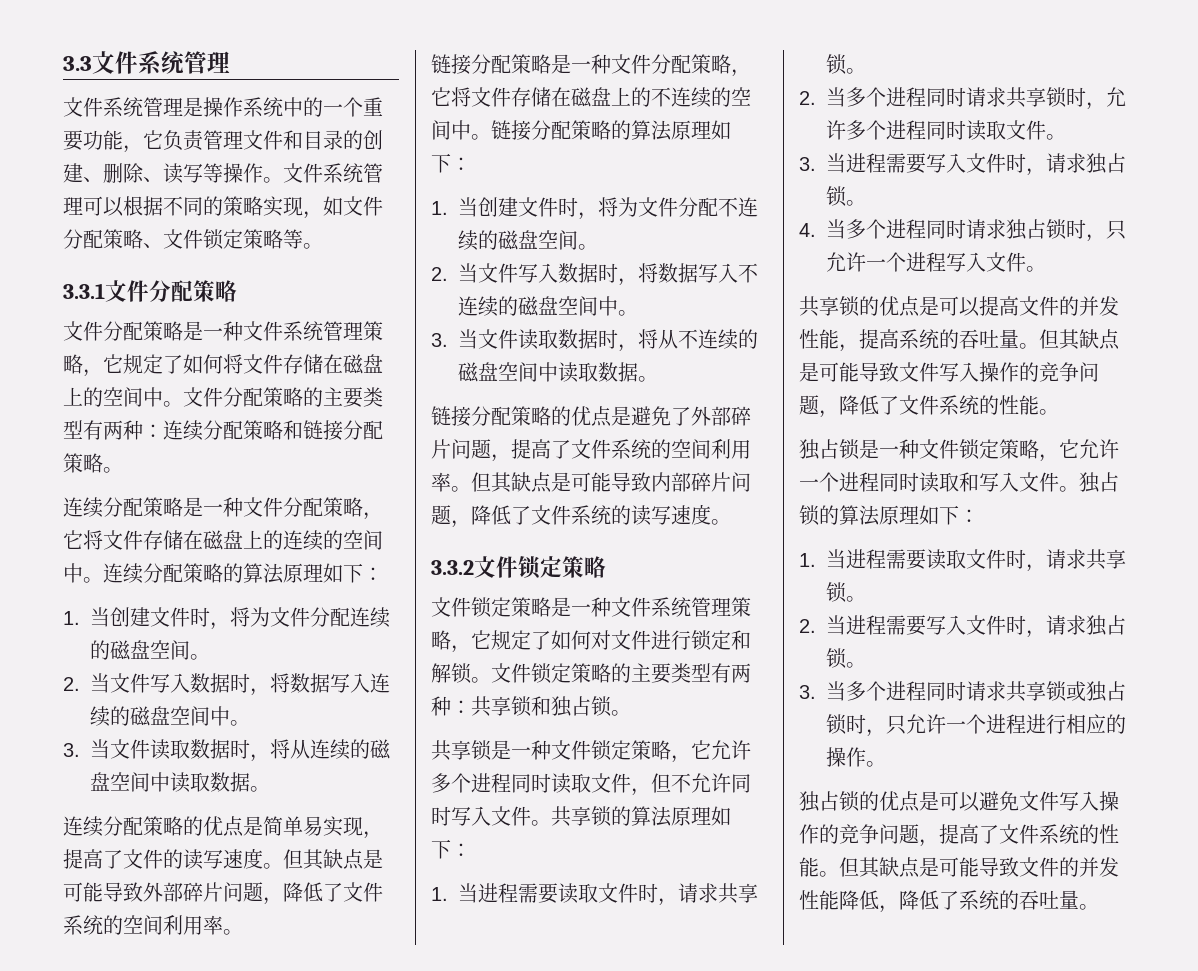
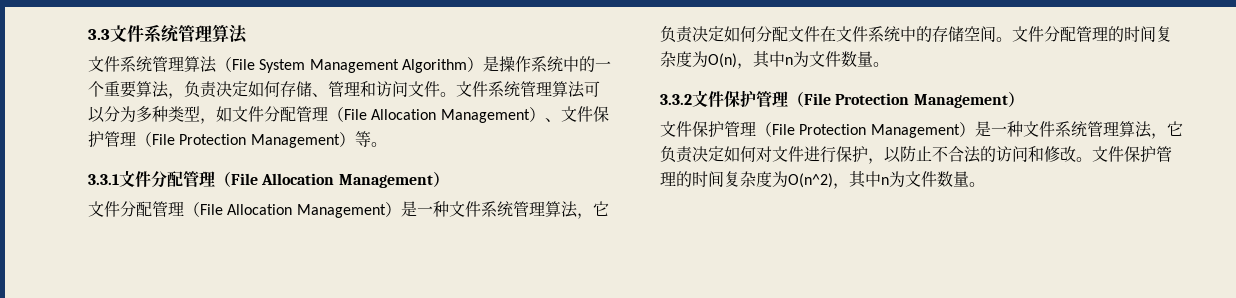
- 3.3文件系统管理
- 文件系统管理是操作系统中的一个重要功能，它负责管理文件和目录的创建、删除、读写等操作。文件系统管理可以根据不同的策略实现，如文件分配策略、文件锁定策略等。
- 3.3.1文件分配策略
- 文件分配策略是一种文件系统管理策略，它规定了如何将文件存储在磁盘上的空间中。文件分配策略的主要类型有两种：连续分配策略和链接分配策略。
- 连续分配策略是一种文件分配策略，它将文件存储在磁盘上的连续的空间中。连续分配策略的算法原理如下：
- 1.当创建文件时，将为文件分配连续的磁盘空间。
- 2.当文件写入数据时，将数据写入连续的磁盘空间中。
- 3.当文件读取数据时，将从连续的磁盘空间中读取数据。
- 连续分配策略的优点是简单易实现，提高了文件的读写速度。但其缺点是可能导致外部碎片问题，降低了文件系统的空间利用率。
- 链接分配策略是一种文件分配策略，它将文件存储在磁盘上的不连续的空间中。链接分配策略的算法原理如下：
- 1.当创建文件时，将为文件分配不连续的磁盘空间。
- 2.当文件写入数据时，将数据写入不连续的磁盘空间中。
- 3.当文件读取数据时，将从不连续的磁盘空间中读取数据。
- 链接分配策略的优点是避免了外部碎片问题，提高了文件系统的空间利用率。但其缺点是可能导致内部碎片问题，降低了文件系统的读写速度。
- 3.3.2文件锁定策略
- 文件锁定策略是一种文件系统管理策略，它规定了如何对文件进行锁定和解锁。文件锁定策略的主要类型有两种：共享锁和独占锁。
- 共享锁是一种文件锁定策略，它允许多个进程同时读取文件，但不允许同时写入文件。共享锁的算法原理如下：
- 1.当进程需要读取文件时，请求共享锁。
- 2.当多个进程同时请求共享锁时，允许多个进程同时读取文件。
- 3.当进程需要写入文件时，请求独占锁。
- 4.当多个进程同时请求独占锁时，只允许一个进程写入文件。
- 共享锁的优点是可以提高文件的并发性能，提高系统的吞吐量。但其缺点是可能导致文件写入操作的竞争问题，降低了文件系统的性能。
- 独占锁是一种文件锁定策略，它允许一个进程同时读取和写入文件。独占锁的算法原理如下：
- 1.当进程需要读取文件时，请求共享锁。
- 2.当进程需要写入文件时，请求独占锁。
- 3.当多个进程同时请求共享锁或独占锁时，只允许一个进程进行相应的操作。
- 独占锁的优点是可以避免文件写入操作的竞争问题，提高了文件系统的性能。但其缺点是可能导致文件的并发性能降低，降低了系统的吞吐量。
+ 3.3文件系统管理算法
+ 文件系统管理算法（File System Management Algorithm）是操作系统中的一个重要算法，负责决定如何存储、管理和访问文件。文件系统管理算法可以分为多种类型，如文件分配管理（File Allocation Management）、文件保护管理（File Protection Management）等。
+ 3.3.1文件分配管理（File Allocation Management）
+ 文件分配管理（File Allocation Management）是一种文件系统管理算法，它负责决定如何分配文件在文件系统中的存储空间。文件分配管理的时间复杂度为O(n)，其中n为文件数量。
+ 3.3.2文件保护管理（File Protection Management）
+ 文件保护管理（File Protection Management）是一种文件系统管理算法，它负责决定如何对文件进行保护，以防止不合法的访问和修改。文件保护管理的时间复杂度为O(n^2)，其中n为文件数量。

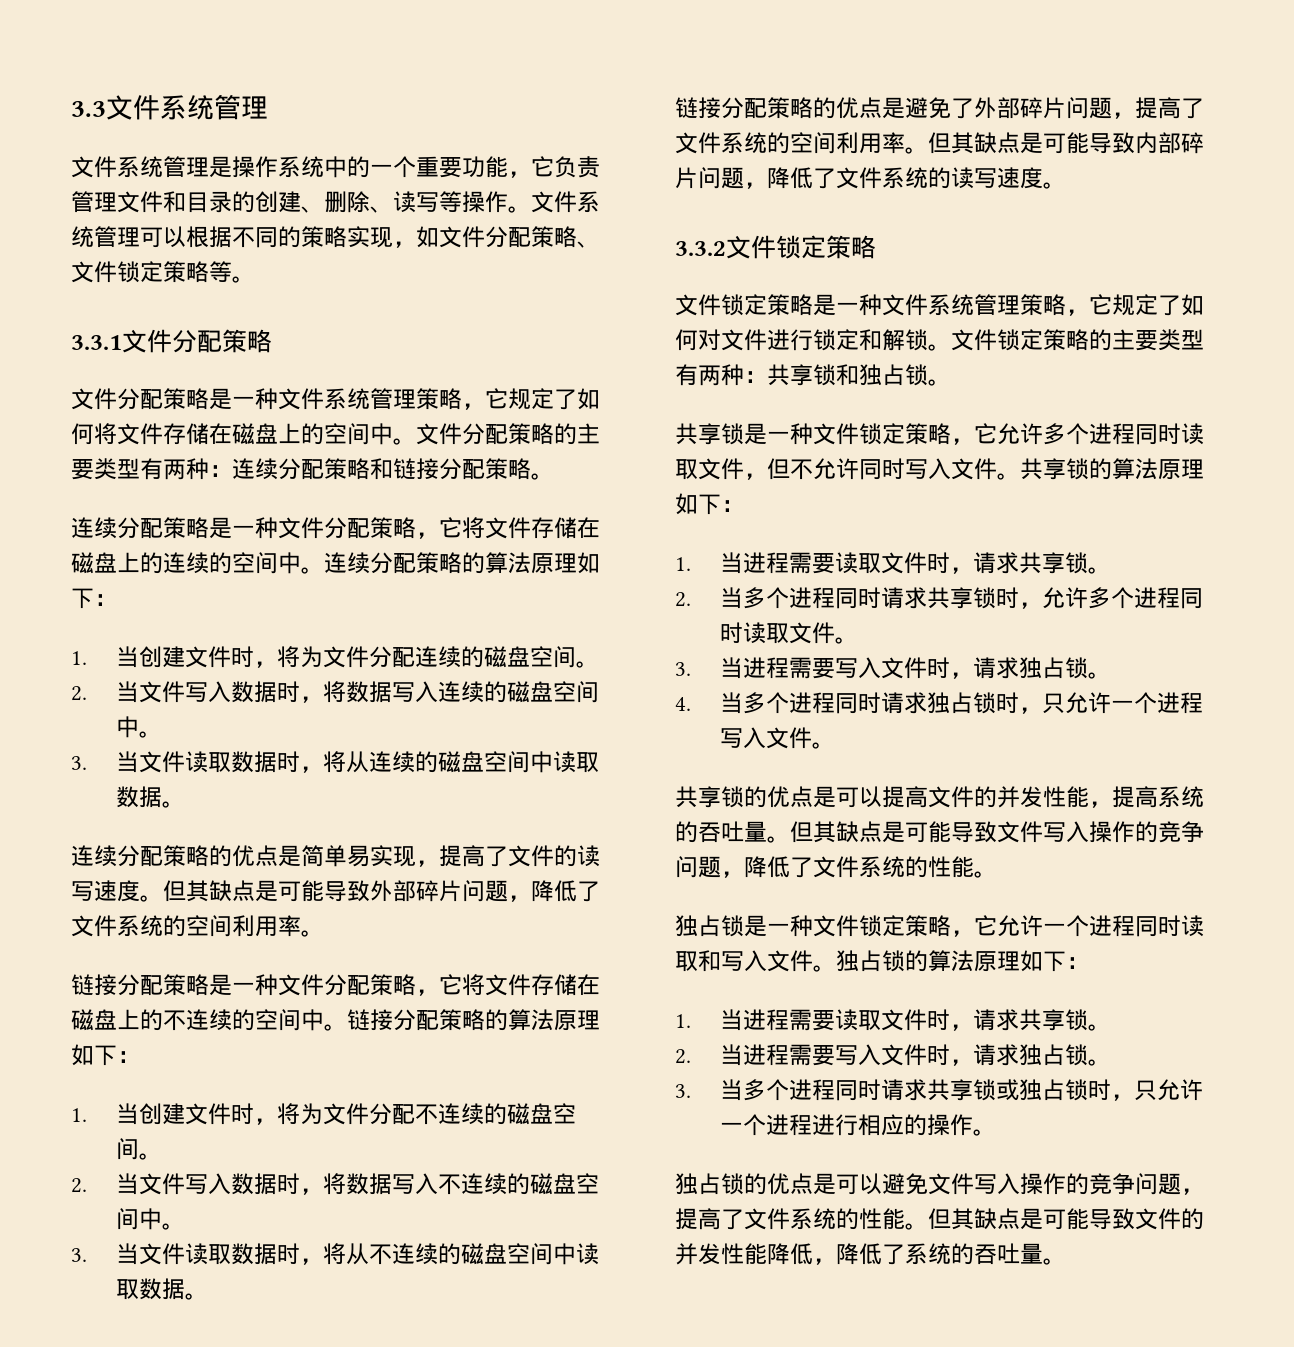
- 3.3文件系统管理算法
- 文件系统管理算法（File System Management Algorithm）是操作系统中的一个重要算法，负责决定如何存储、管理和访问文件。文件系统管理算法可以分为多种类型，如文件分配管理（File Allocation Management）、文件保护管理（File Protection Management）等。
- 3.3.1文件分配管理（File Allocation Management）
- 文件分配管理（File Allocation Management）是一种文件系统管理算法，它负责决定如何分配文件在文件系统中的存储空间。文件分配管理的时间复杂度为O(n)，其中n为文件数量。
- 3.3.2文件保护管理（File Protection Management）
- 文件保护管理（File Protection Management）是一种文件系统管理算法，它负责决定如何对文件进行保护，以防止不合法的访问和修改。文件保护管理的时间复杂度为O(n^2)，其中n为文件数量。
+ 3.3文件系统管理
+ 文件系统管理是操作系统中的一个重要功能，它负责管理文件和目录的创建、删除、读写等操作。文件系统管理可以根据不同的策略实现，如文件分配策略、文件锁定策略等。
+ 3.3.1文件分配策略
+ 文件分配策略是一种文件系统管理策略，它规定了如何将文件存储在磁盘上的空间中。文件分配策略的主要类型有两种：连续分配策略和链接分配策略。
+ 连续分配策略是一种文件分配策略，它将文件存储在磁盘上的连续的空间中。连续分配策略的算法原理如下：
+ 1.当创建文件时，将为文件分配连续的磁盘空间。
+ 2.当文件写入数据时，将数据写入连续的磁盘空间中。
+ 3.当文件读取数据时，将从连续的磁盘空间中读取数据。
+ 连续分配策略的优点是简单易实现，提高了文件的读写速度。但其缺点是可能导致外部碎片问题，降低了文件系统的空间利用率。
+ 链接分配策略是一种文件分配策略，它将文件存储在磁盘上的不连续的空间中。链接分配策略的算法原理如下：
+ 1.当创建文件时，将为文件分配不连续的磁盘空间。
+ 2.当文件写入数据时，将数据写入不连续的磁盘空间中。
+ 3.当文件读取数据时，将从不连续的磁盘空间中读取数据。
+ 链接分配策略的优点是避免了外部碎片问题，提高了文件系统的空间利用率。但其缺点是可能导致内部碎片问题，降低了文件系统的读写速度。
+ 3.3.2文件锁定策略
+ 文件锁定策略是一种文件系统管理策略，它规定了如何对文件进行锁定和解锁。文件锁定策略的主要类型有两种：共享锁和独占锁。
+ 共享锁是一种文件锁定策略，它允许多个进程同时读取文件，但不允许同时写入文件。共享锁的算法原理如下：
+ 1.当进程需要读取文件时，请求共享锁。
+ 2.当多个进程同时请求共享锁时，允许多个进程同时读取文件。
+ 3.当进程需要写入文件时，请求独占锁。
+ 4.当多个进程同时请求独占锁时，只允许一个进程写入文件。
+ 共享锁的优点是可以提高文件的并发性能，提高系统的吞吐量。但其缺点是可能导致文件写入操作的竞争问题，降低了文件系统的性能。
+ 独占锁是一种文件锁定策略，它允许一个进程同时读取和写入文件。独占锁的算法原理如下：
+ 1.当进程需要读取文件时，请求共享锁。
+ 2.当进程需要写入文件时，请求独占锁。
+ 3.当多个进程同时请求共享锁或独占锁时，只允许一个进程进行相应的操作。
+ 独占锁的优点是可以避免文件写入操作的竞争问题，提高了文件系统的性能。但其缺点是可能导致文件的并发性能降低，降低了系统的吞吐量。

